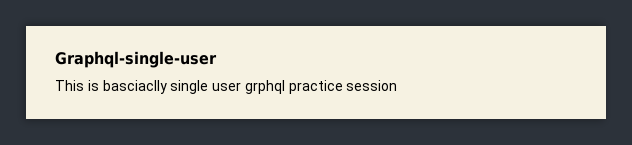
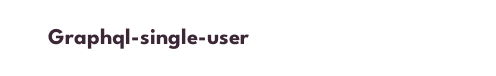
- This is basciaclly single user grphql practice session

